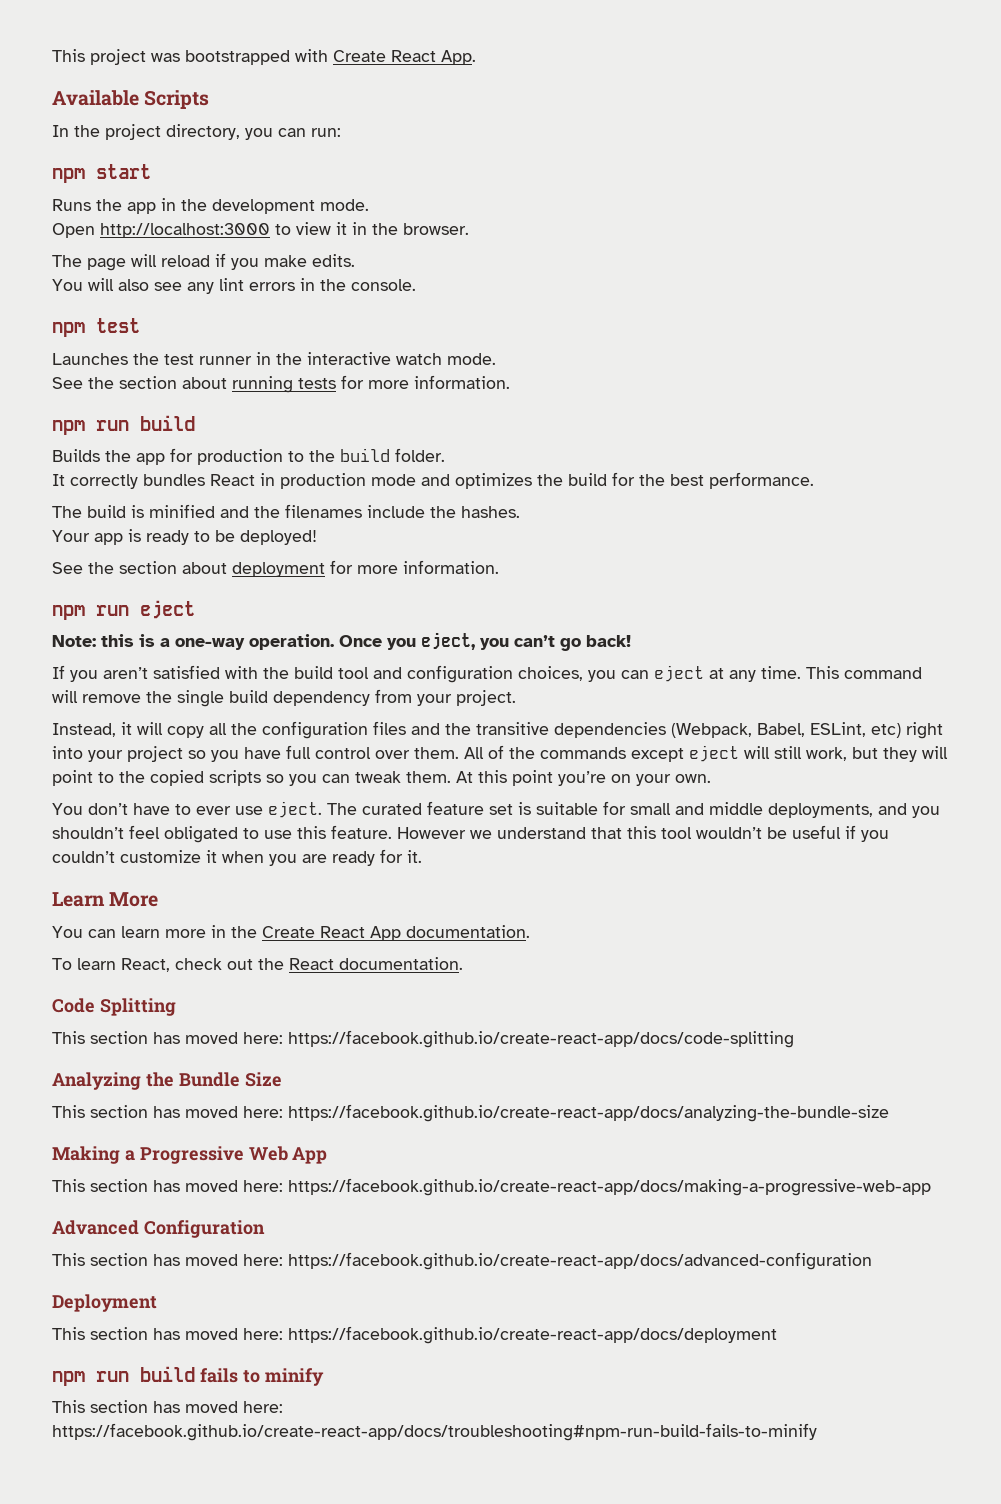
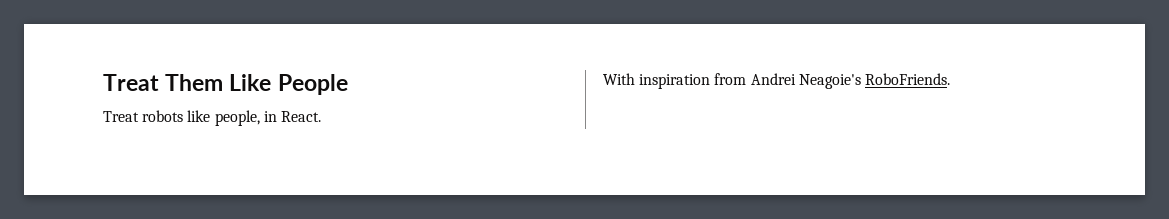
- This project was bootstrapped with Create React App.
- Available Scripts
- In the project directory, you can run:
- npm start
- Runs the app in the development mode.
- Open http://localhost:3000 to view it in the browser.
- The page will reload if you make edits.
- You will also see any lint errors in the console.
- npm test
- Launches the test runner in the interactive watch mode.
- See the section about running tests for more information.
- npm run build
- Builds the app for production to the build folder.
- It correctly bundles React in production mode and optimizes the build for the best performance.
- The build is minified and the filenames include the hashes.
- Your app is ready to be deployed!
- See the section about deployment for more information.
- npm run eject
- Note: this is a one-way operation. Once you eject, you can’t go back!
- If you aren’t satisfied with the build tool and configuration choices, you can eject at any time. This command will remove the single build dependency from your project.
- Instead, it will copy all the configuration files and the transitive dependencies (Webpack, Babel, ESLint, etc) right into your project so you have full control over them. All of the commands except eject will still work, but they will point to the copied scripts so you can tweak them. At this point you’re on your own.
- You don’t have to ever use eject. The curated feature set is suitable for small and middle deployments, and you shouldn’t feel obligated to use this feature. However we understand that this tool wouldn’t be useful if you couldn’t customize it when you are ready for it.
- Learn More
- You can learn more in the Create React App documentation.
- To learn React, check out the React documentation.
- Code Splitting
- This section has moved here: https://facebook.github.io/create-react-app/docs/code-splitting
- Analyzing the Bundle Size
- This section has moved here: https://facebook.github.io/create-react-app/docs/analyzing-the-bundle-size
- Making a Progressive Web App
- This section has moved here: https://facebook.github.io/create-react-app/docs/making-a-progressive-web-app
- Advanced Configuration
- This section has moved here: https://facebook.github.io/create-react-app/docs/advanced-configuration
- Deployment
- This section has moved here: https://facebook.github.io/create-react-app/docs/deployment
- npm run build fails to minify
- This section has moved here: https://facebook.github.io/create-react-app/docs/troubleshooting#npm-run-build-fails-to-minify
+ Treat Them Like People
+ Treat robots like people, in React.
+ With inspiration from Andrei Neagoie's RoboFriends.

